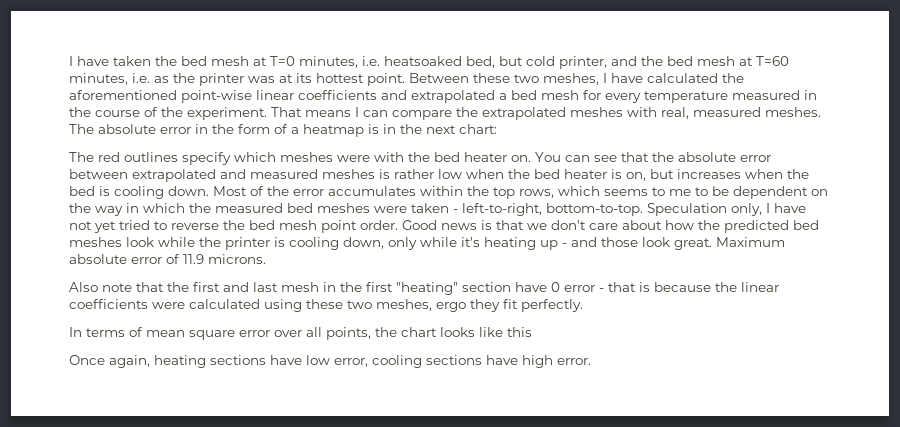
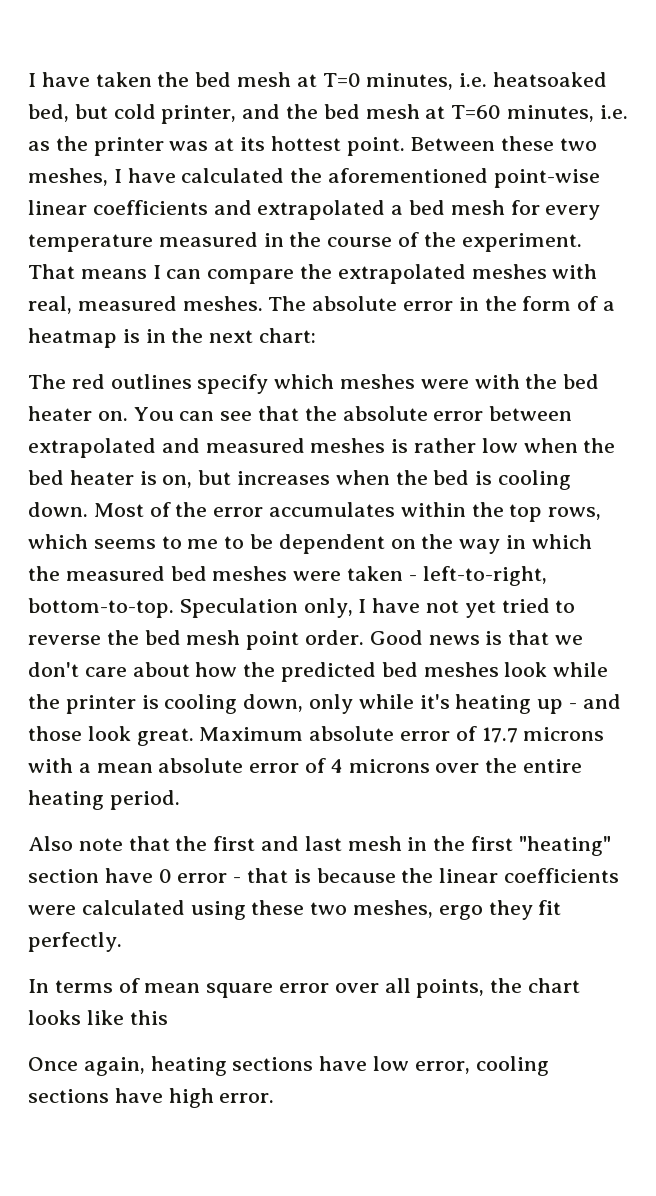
- Maximum absolute error of 11.9 microns.
+ Maximum absolute error of 17.7 microns with a mean absolute error of 4 microns over the entire heating period.

